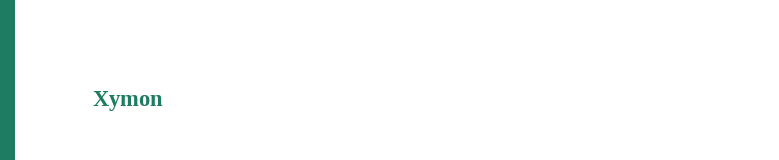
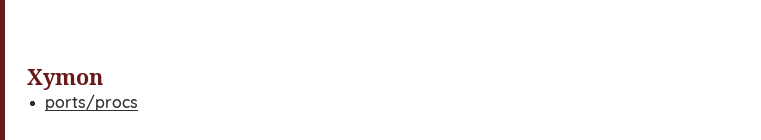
+ ports/procs

